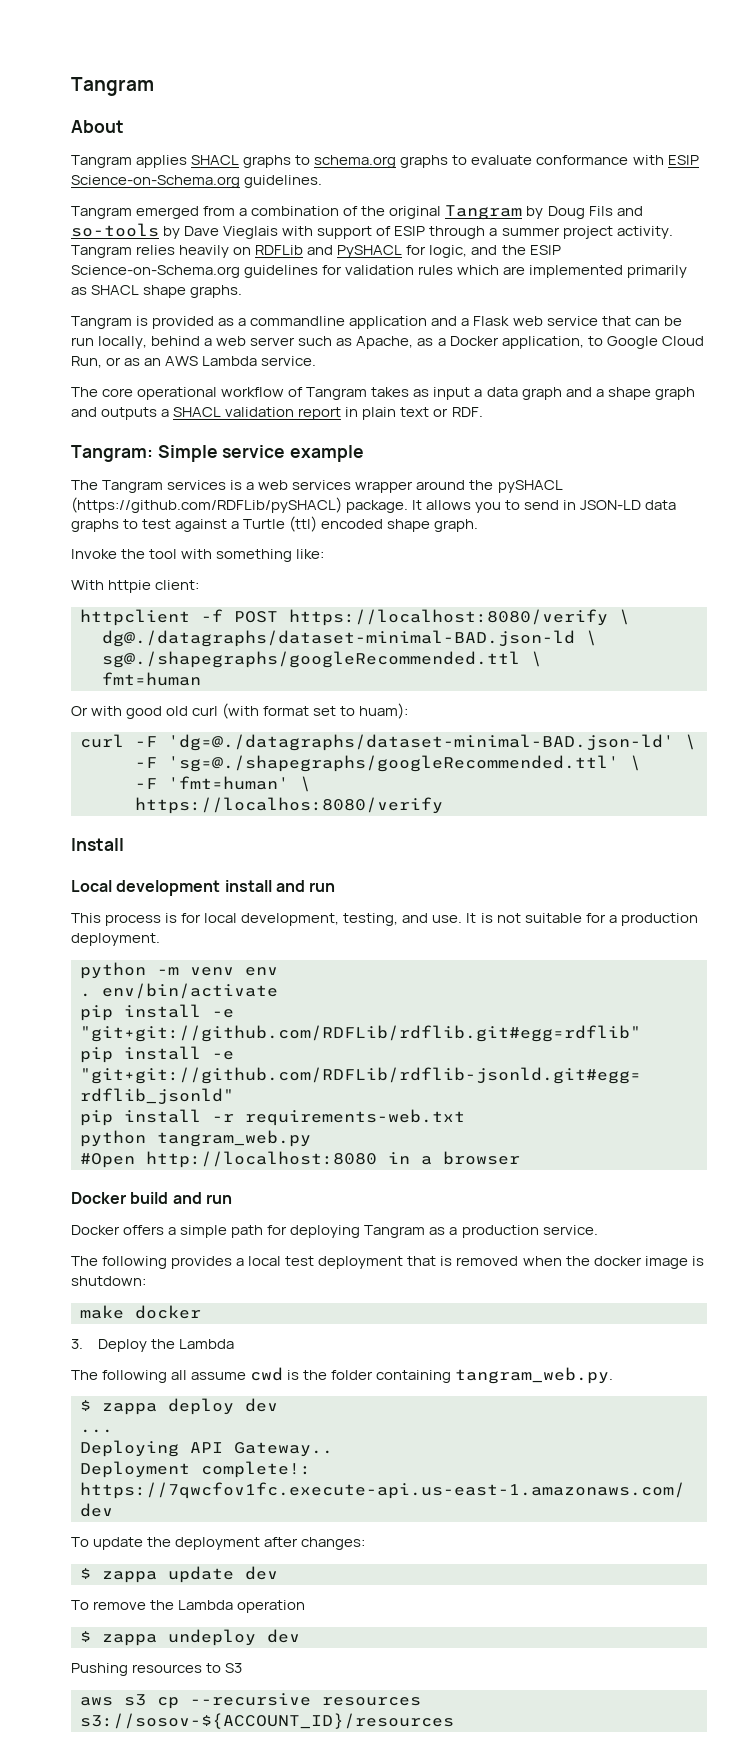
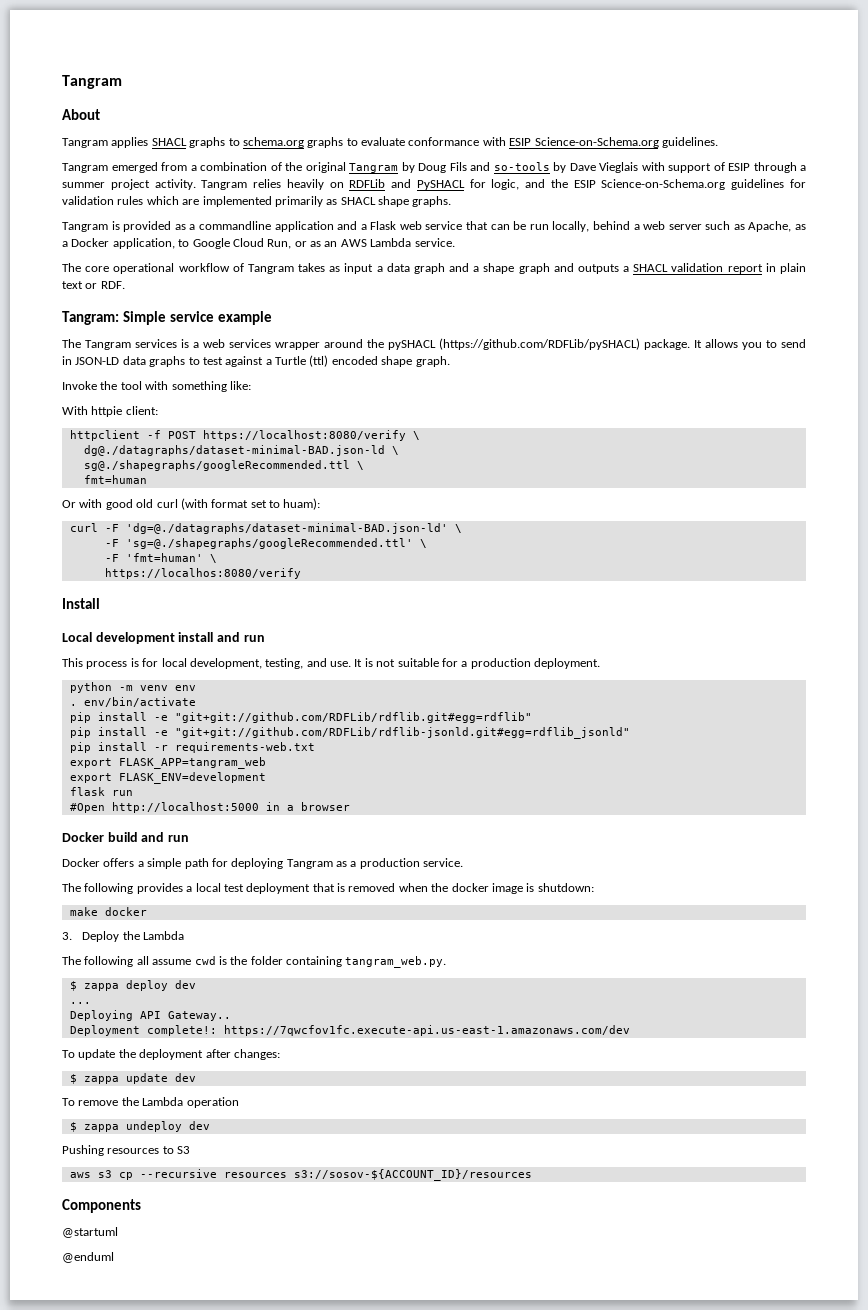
- python tangram_web.py
+ export FLASK_APP=tangram_web
+ export FLASK_ENV=development
+ flask run
- #Open http://localhost:8080 in a browser
+ #Open http://localhost:5000 in a browser
+ Components
+ @startuml
+ @enduml

